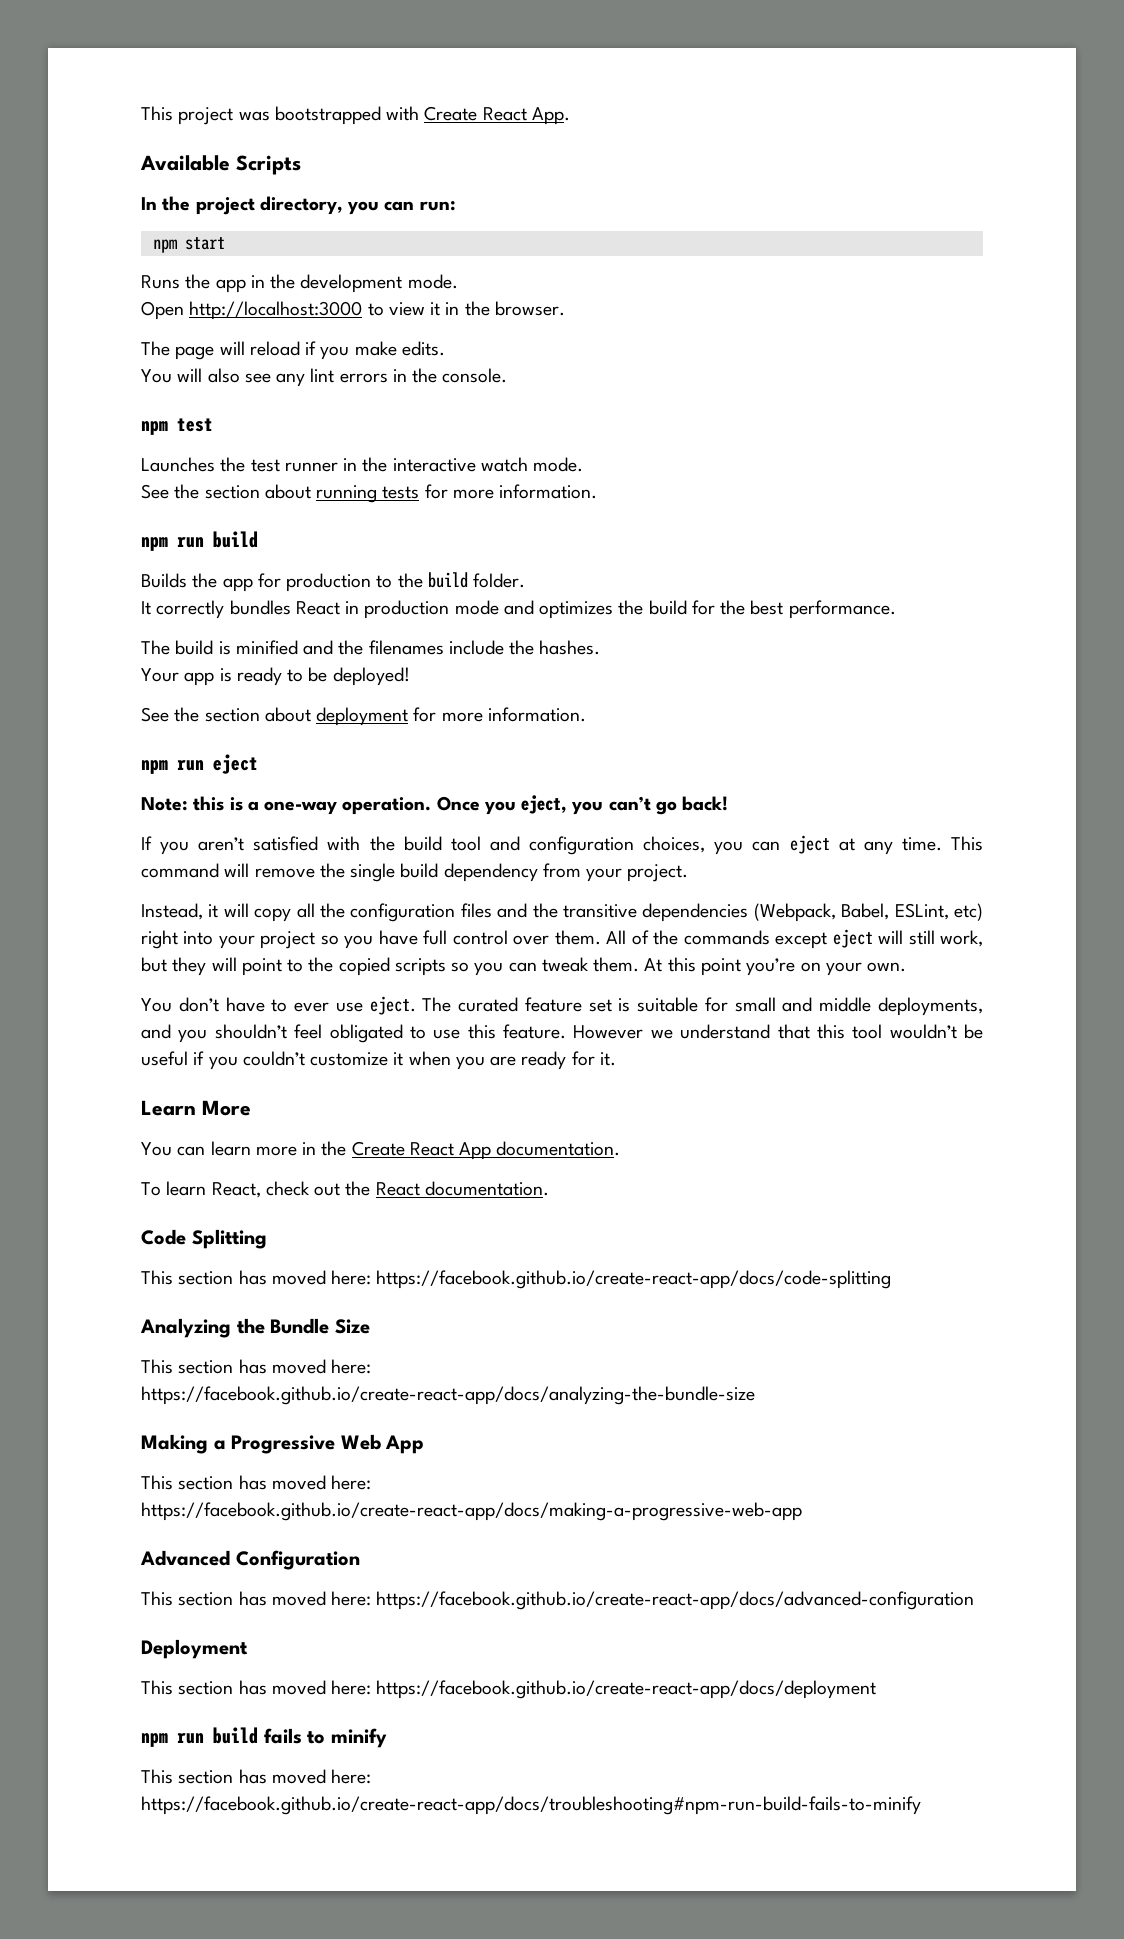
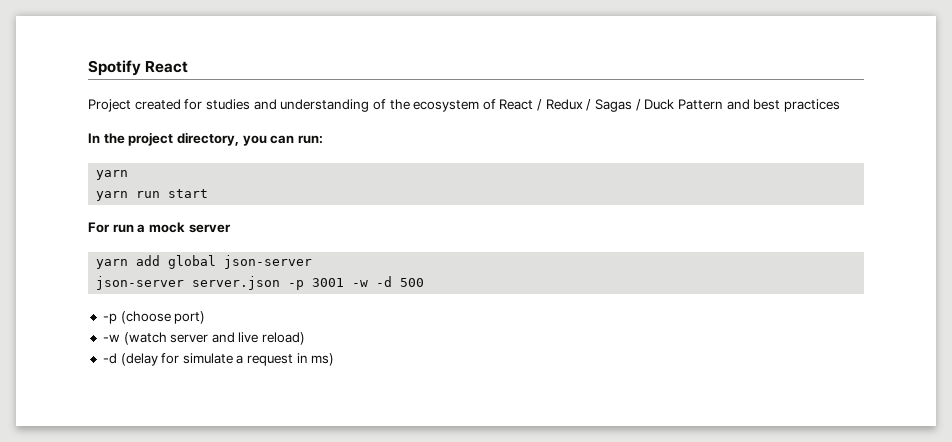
- This project was bootstrapped with Create React App.
- Available Scripts
+ Spotify React
+ Project created for studies and understanding of the ecosystem of React / Redux / Sagas / Duck Pattern and best practices
  In the project directory, you can run:
- npm start
- Runs the app in the development mode.
- Open http://localhost:3000 to view it in the browser.
- The page will reload if you make edits.
- You will also see any lint errors in the console.
- npm test
- Launches the test runner in the interactive watch mode.
- See the section about running tests for more information.
- npm run build
- Builds the app for production to the build folder.
- It correctly bundles React in production mode and optimizes the build for the best performance.
- The build is minified and the filenames include the hashes.
- Your app is ready to be deployed!
- See the section about deployment for more information.
- npm run eject
- Note: this is a one-way operation. Once you eject, you can’t go back!
- If you aren’t satisfied with the build tool and configuration choices, you can eject at any time. This command will remove the single build dependency from your project.
- Instead, it will copy all the configuration files and the transitive dependencies (Webpack, Babel, ESLint, etc) right into your project so you have full control over them. All of the commands except eject will still work, but they will point to the copied scripts so you can tweak them. At this point you’re on your own.
- You don’t have to ever use eject. The curated feature set is suitable for small and middle deployments, and you shouldn’t feel obligated to use this feature. However we understand that this tool wouldn’t be useful if you couldn’t customize it when you are ready for it.
- Learn More
- You can learn more in the Create React App documentation.
- To learn React, check out the React documentation.
- Code Splitting
- This section has moved here: https://facebook.github.io/create-react-app/docs/code-splitting
- Analyzing the Bundle Size
- This section has moved here: https://facebook.github.io/create-react-app/docs/analyzing-the-bundle-size
- Making a Progressive Web App
- This section has moved here: https://facebook.github.io/create-react-app/docs/making-a-progressive-web-app
- Advanced Configuration
- This section has moved here: https://facebook.github.io/create-react-app/docs/advanced-configuration
- Deployment
- This section has moved here: https://facebook.github.io/create-react-app/docs/deployment
- npm run build fails to minify
- This section has moved here: https://facebook.github.io/create-react-app/docs/troubleshooting#npm-run-build-fails-to-minify
+ yarn
+ yarn run start
+ For run a mock server
+ yarn add global json-server
+ json-server server.json -p 3001 -w -d 500
+ -p (choose port)
+ -w (watch server and live reload)
+ -d (delay for simulate a request in ms)

